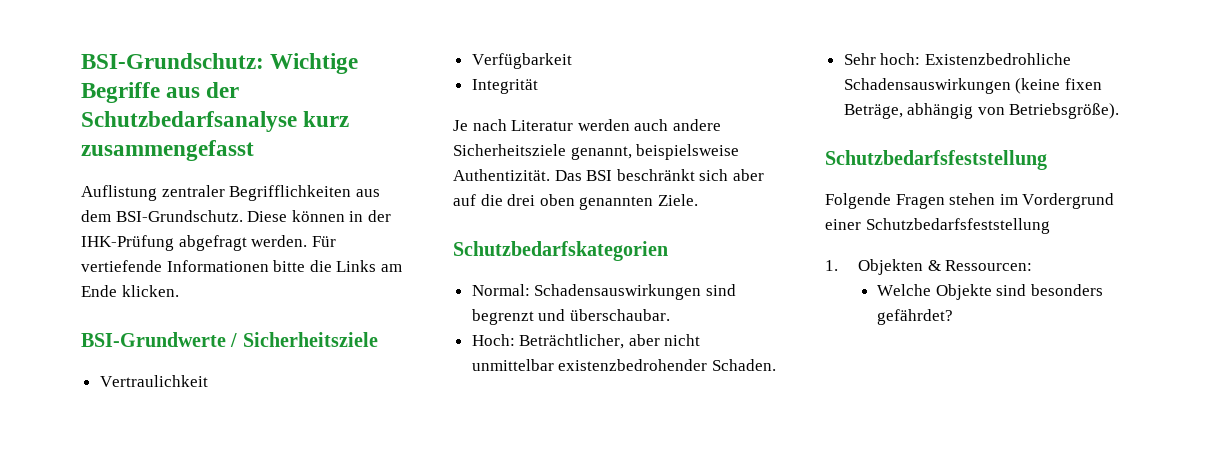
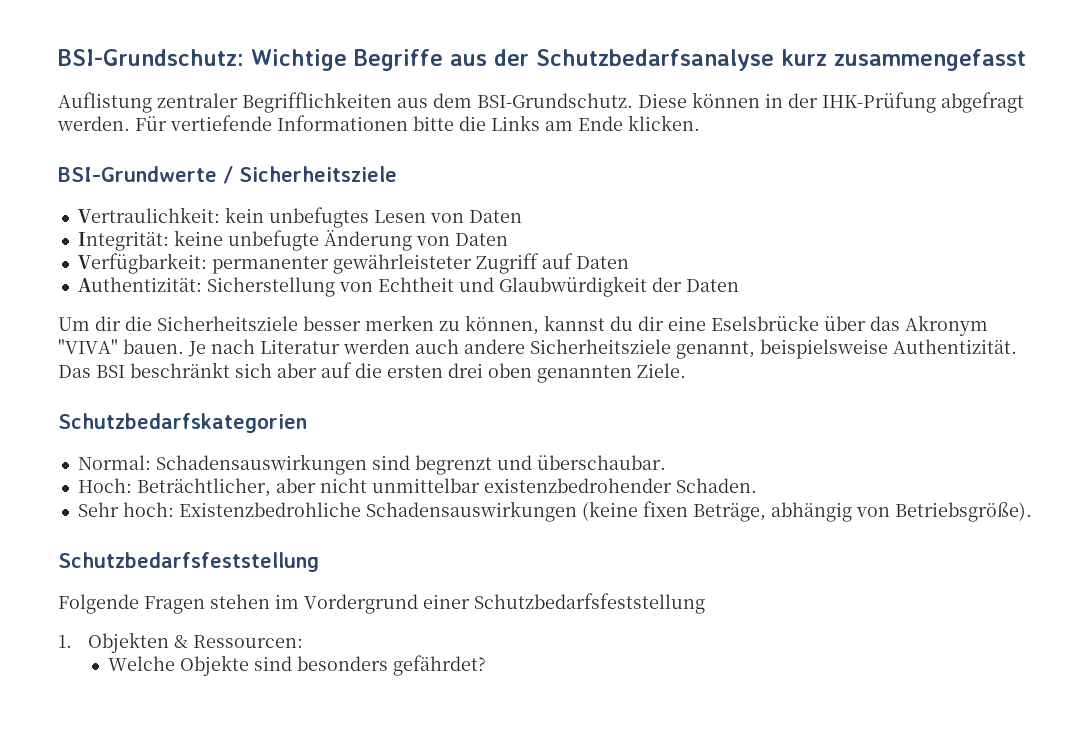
- Vertraulichkeit
- Verfügbarkeit
- Integrität
- Je nach Literatur werden auch andere Sicherheitsziele genannt, beispielsweise Authentizität.
+ Vertraulichkeit: kein unbefugtes Lesen von Daten
+ Integrität: keine unbefugte Änderung von Daten
+ Verfügbarkeit: permanenter gewährleisteter Zugriff auf Daten
+ Authentizität: Sicherstellung von Echtheit und Glaubwürdigkeit der Daten
+ Um dir die Sicherheitsziele besser merken zu können, kannst du dir eine Eselsbrücke über das Akronym "VIVA" bauen. Je nach Literatur werden auch andere Sicherheitsziele genannt, beispielsweise Authentizität.
- Das BSI beschränkt sich aber auf die drei oben genannten Ziele.
+ Das BSI beschränkt sich aber auf die ersten drei oben genannten Ziele.

